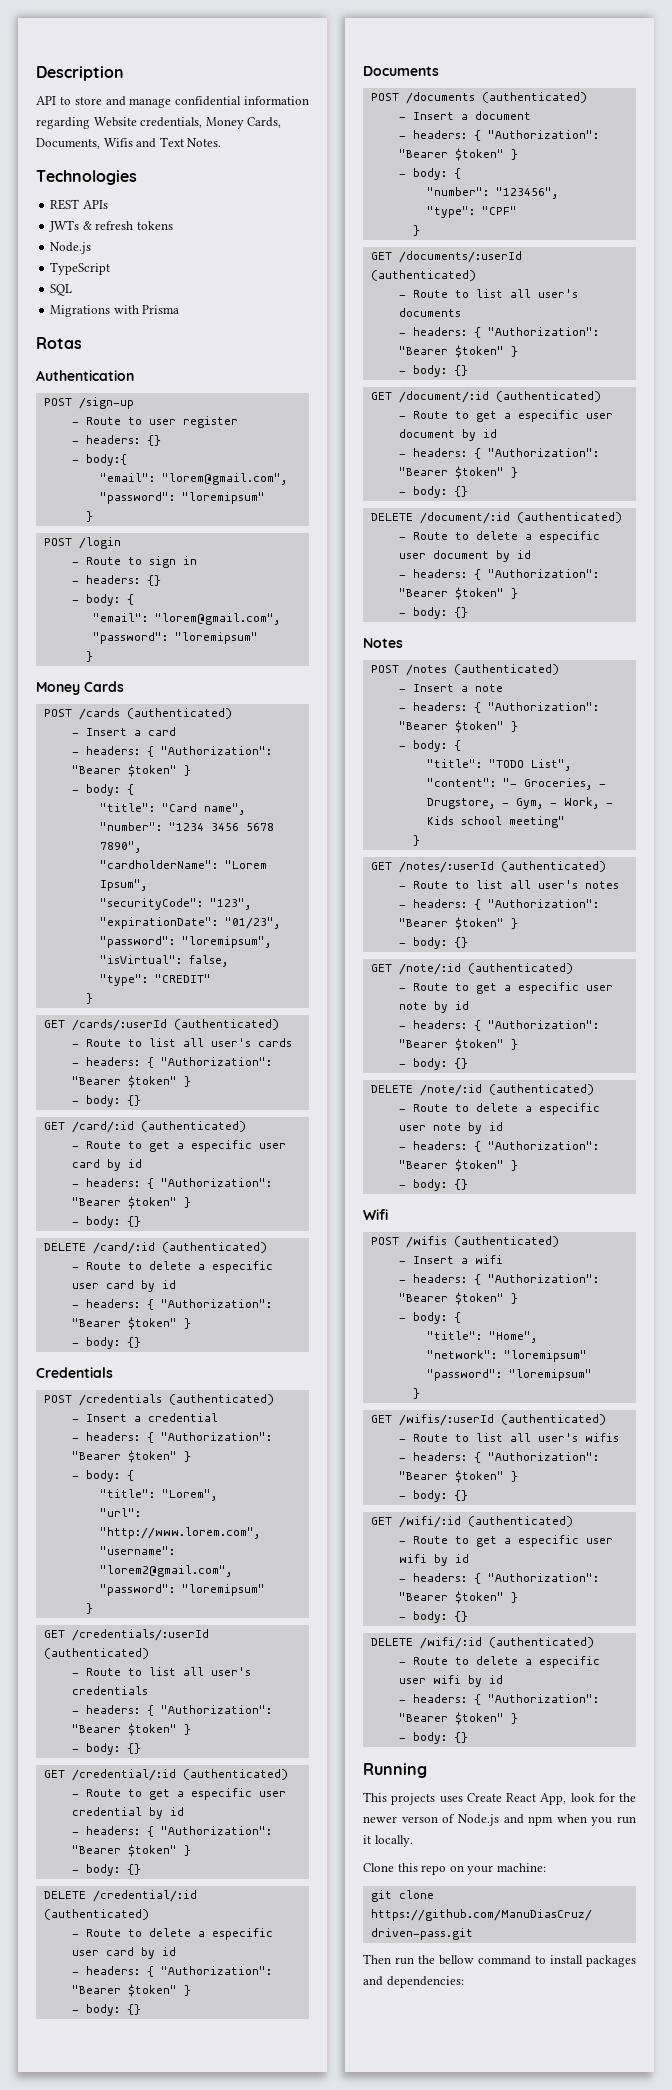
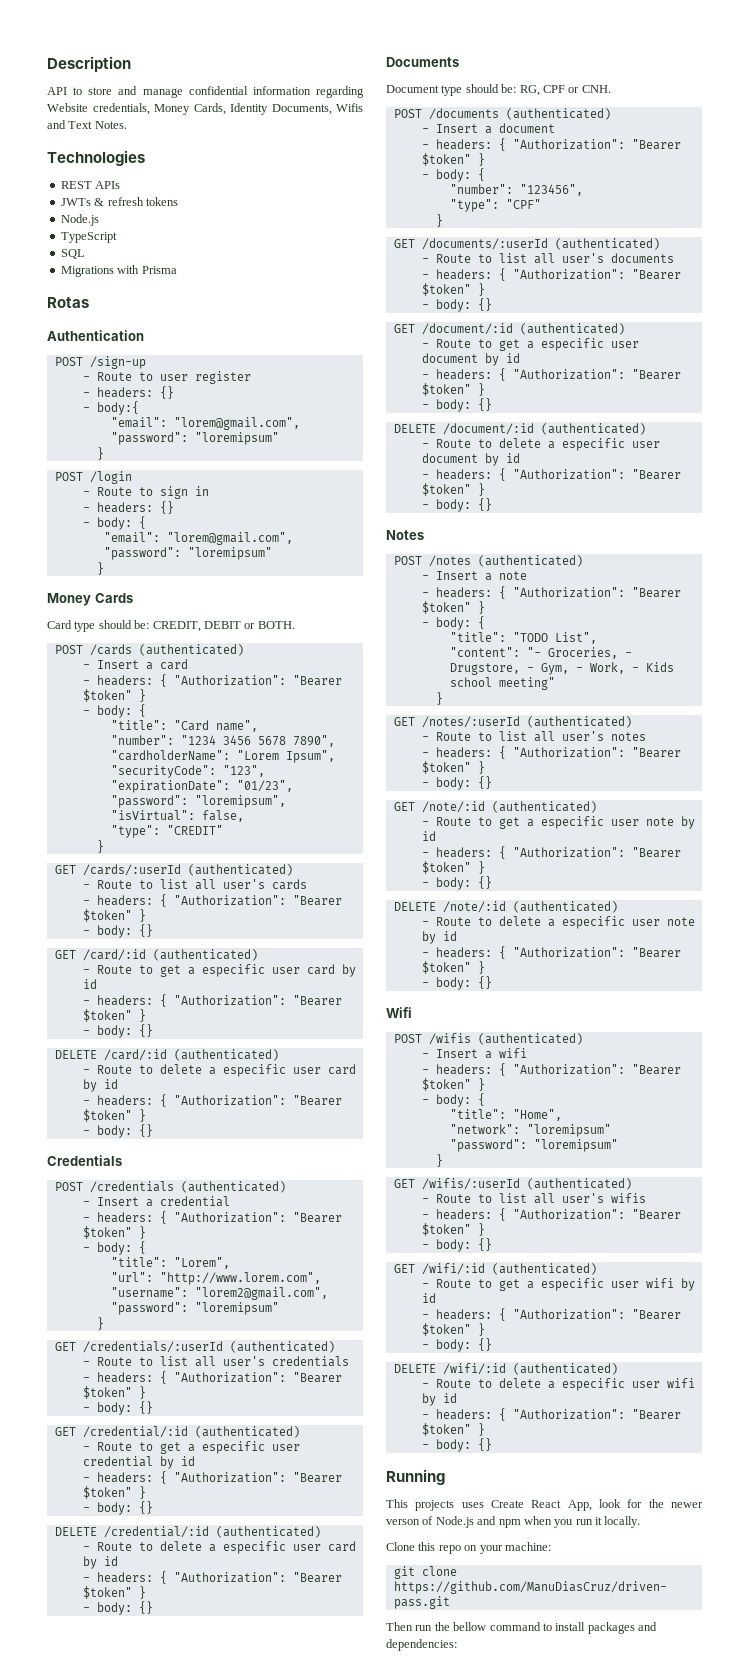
- API to store and manage confidential information regarding Website credentials, Money Cards, Documents, Wifis and Text Notes.
+ API to store and manage confidential information regarding Website credentials, Money Cards, Identity Documents, Wifis and Text Notes.
+ Card type should be: CREDIT, DEBIT or BOTH.
+ Document type should be: RG, CPF or CNH.

